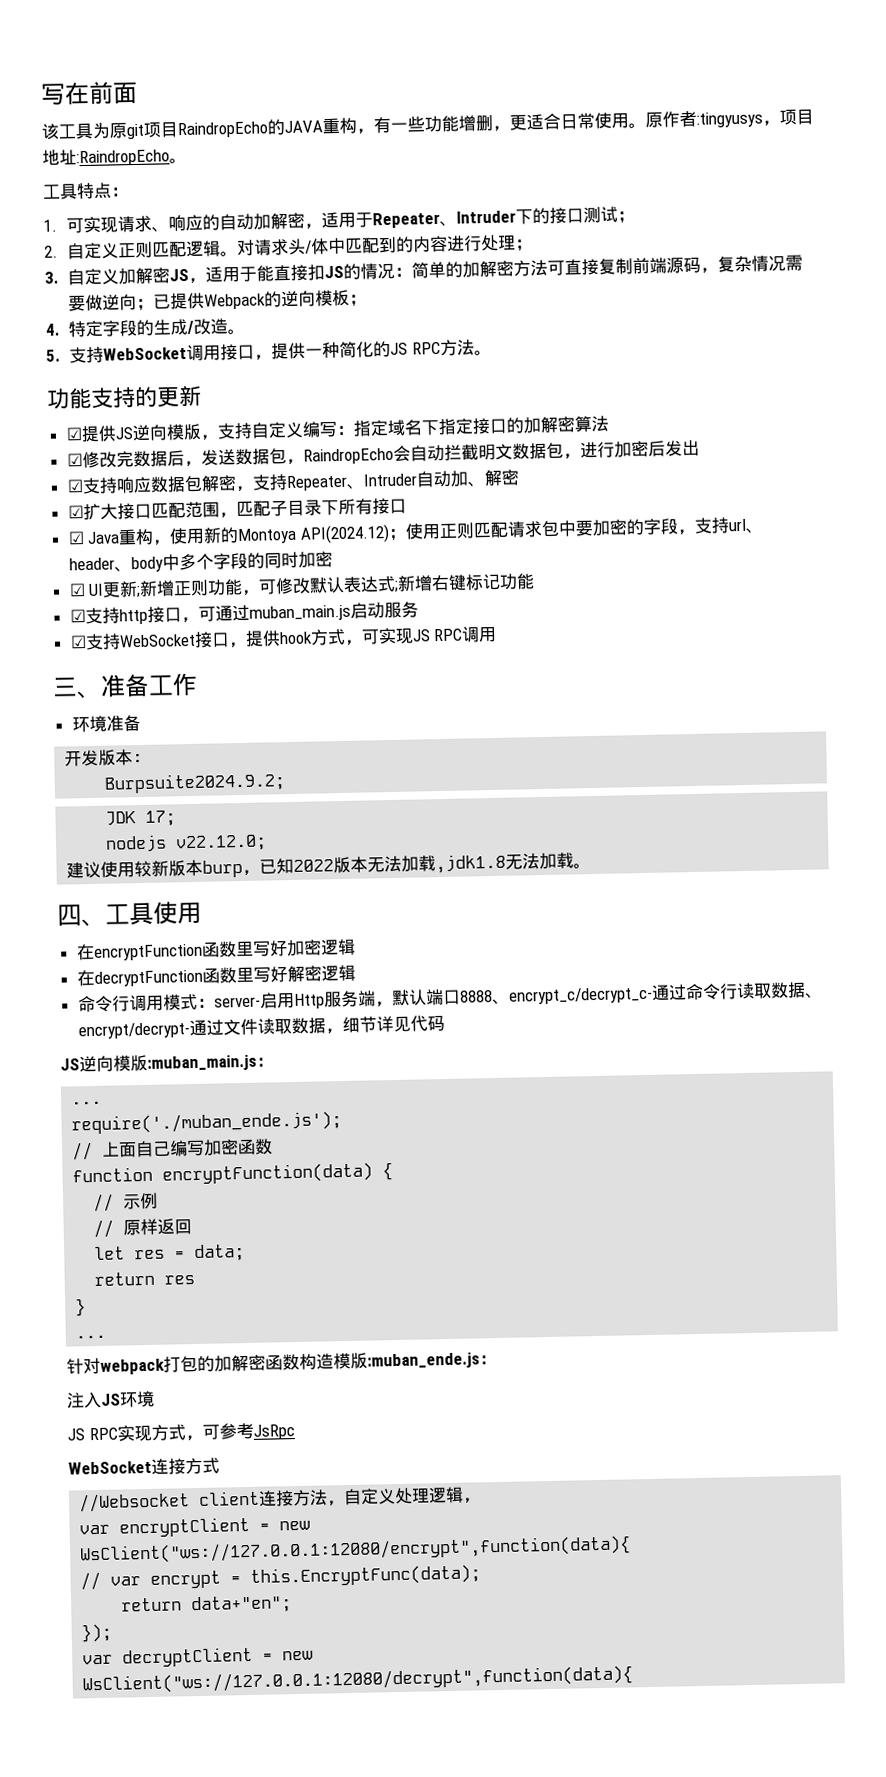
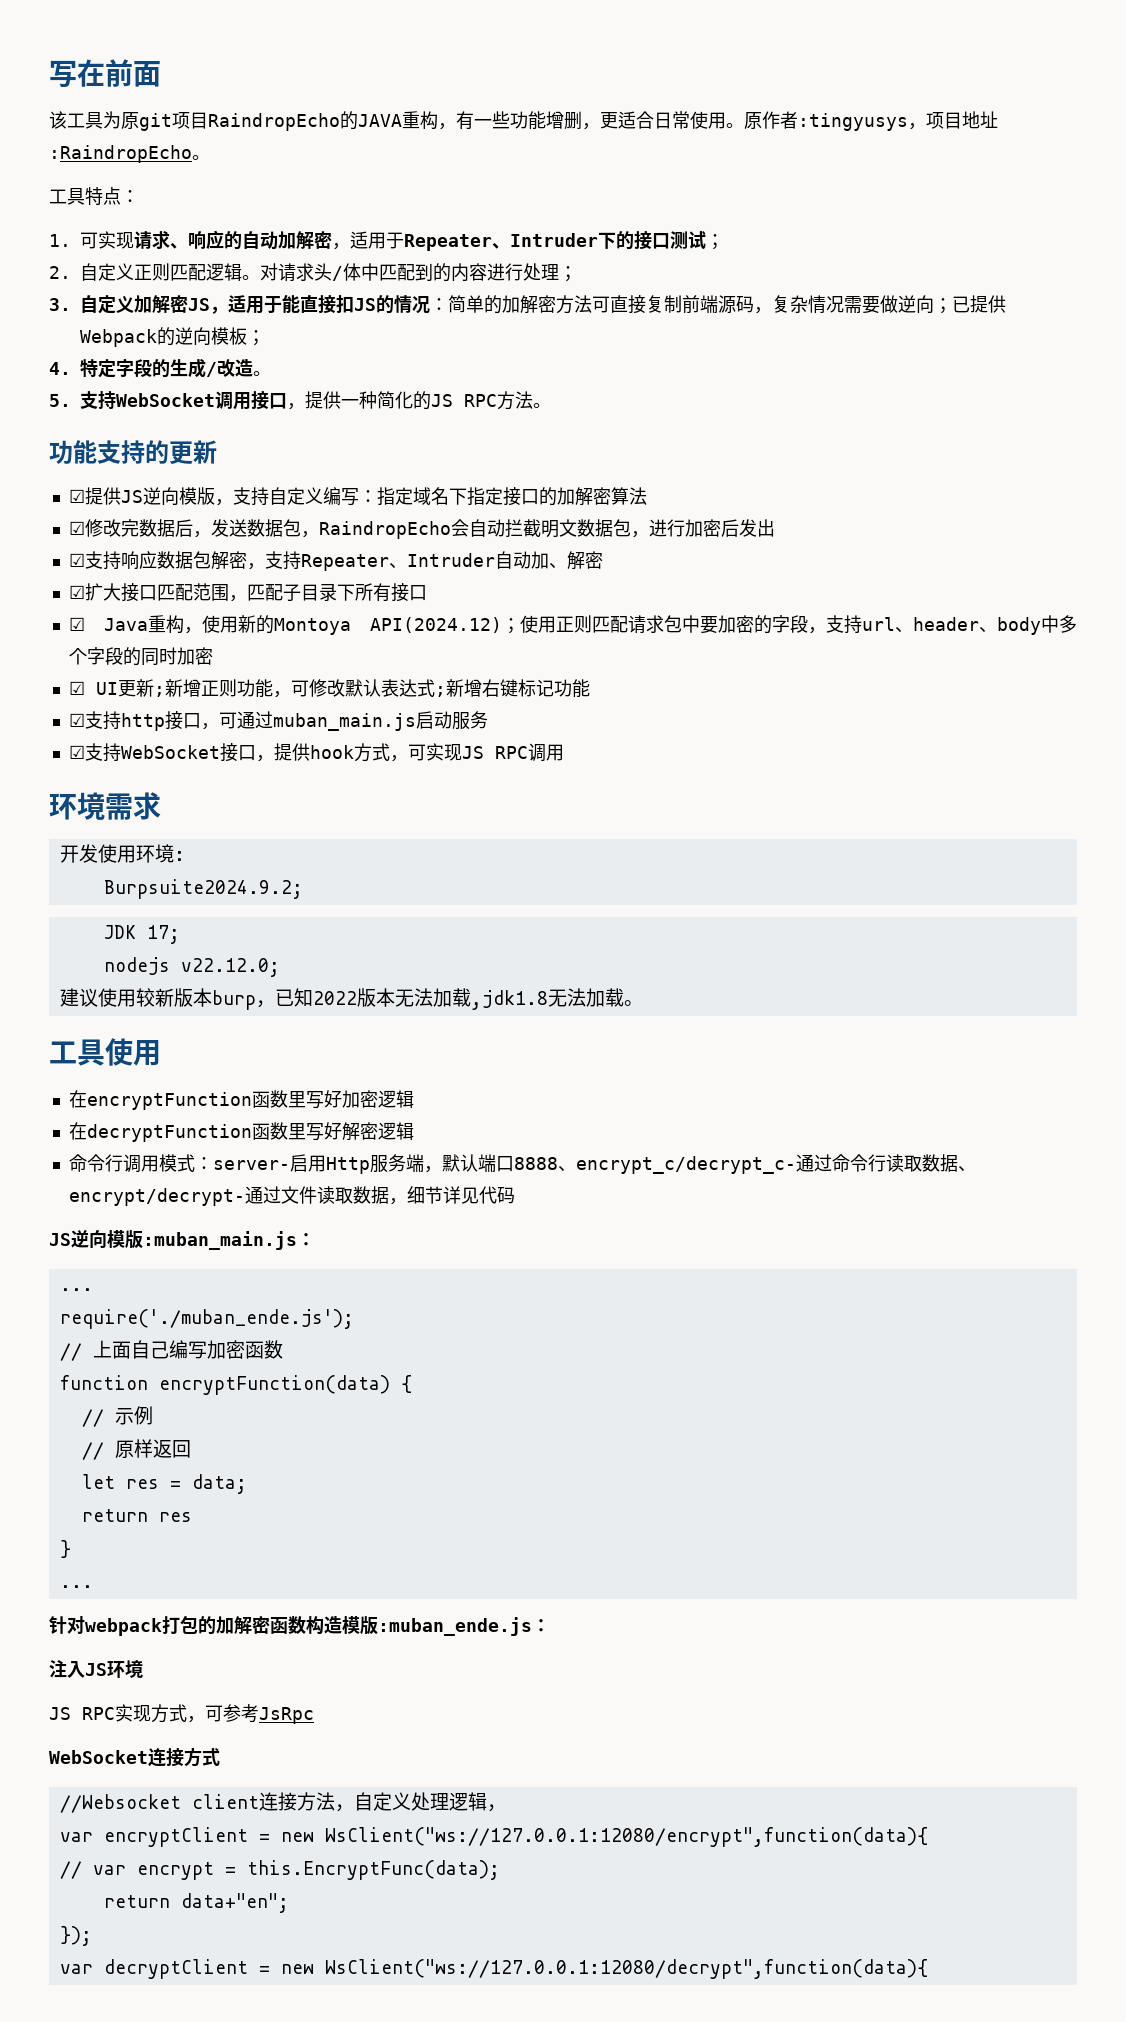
- 三、准备工作
- 环境准备
+ 环境需求
- 开发版本:
+ 开发使用环境:
- 四、工具使用
+ 工具使用

